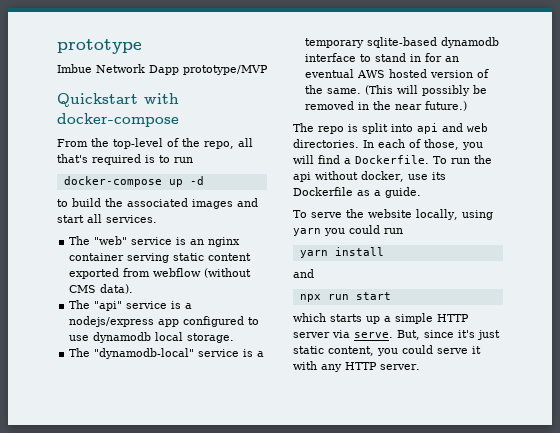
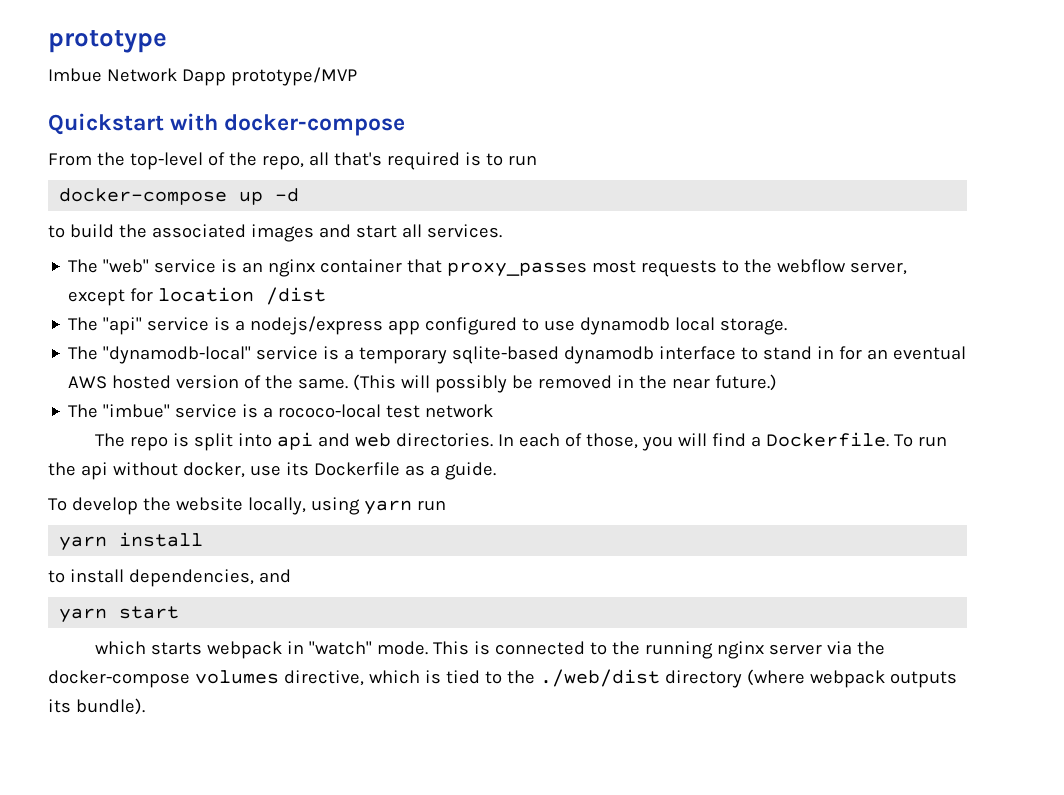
- The "web" service is an nginx container serving static content exported from webflow (without CMS data).
+ The "web" service is an nginx container that proxy_passes most requests to the webflow server, except for location /dist
+ The "imbue" service is a rococo-local test network
- To serve the website locally, using yarn you could run
+ To develop the website locally, using yarn run
  yarn install
- and
+ to install dependencies, and
- npx run start
+ yarn start
- which starts up a simple HTTP server via serve. But, since it's just static content, you could serve it with any HTTP server.
+ which starts webpack in "watch" mode. This is connected to the running nginx server via the docker-compose volumes directive, which is tied to the ./web/dist directory (where webpack outputs its bundle).

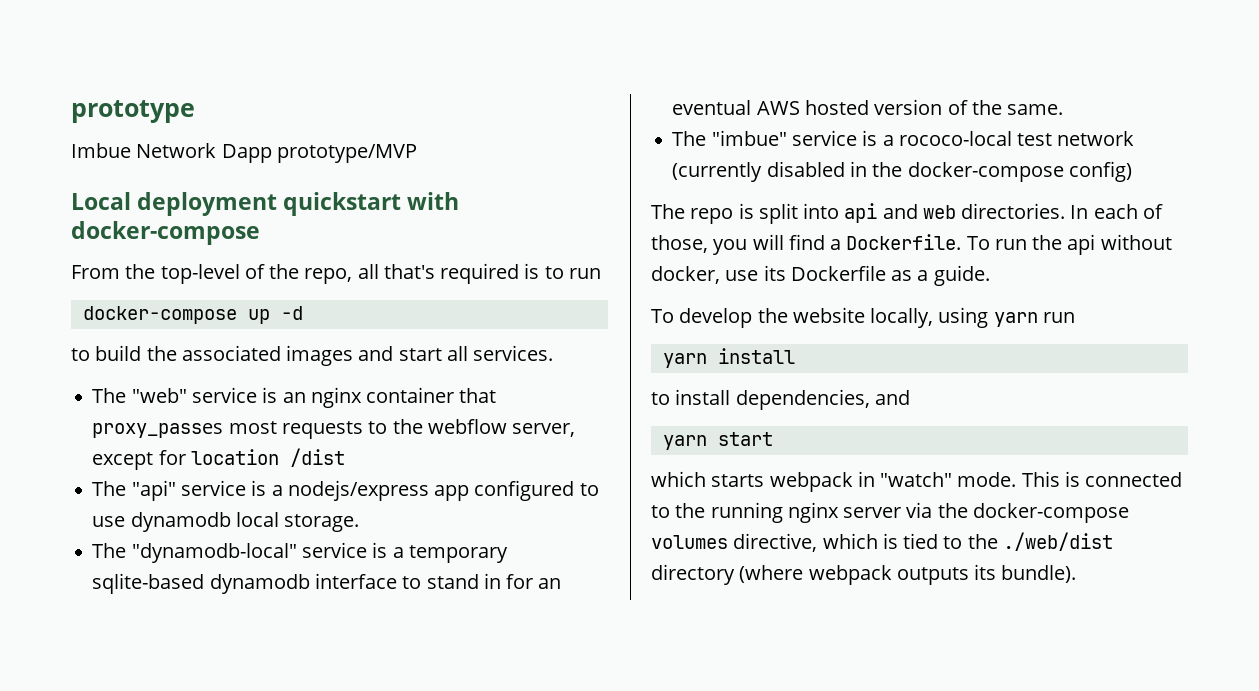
- Quickstart with docker-compose
+ Local deployment quickstart with docker-compose
- (This will possibly be removed in the near future.)
- The "imbue" service is a rococo-local test network
+ The "imbue" service is a rococo-local test network (currently disabled in the docker-compose config)

